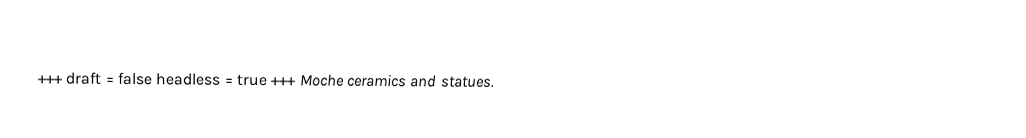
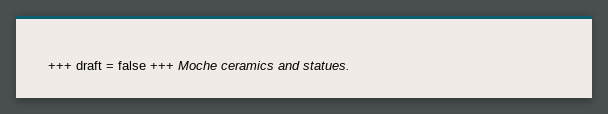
- +++ draft = false headless = true +++ Moche ceramics and statues.
+ +++ draft = false +++ Moche ceramics and statues.

